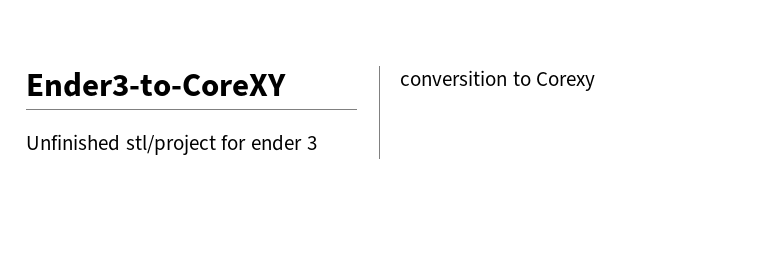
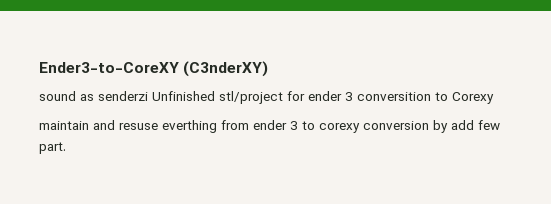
- Ender3-to-CoreXY
- Unfinished stl/project for ender 3 conversition to Corexy
+ Ender3-to-CoreXY (C3nderXY)
+ sound as senderzi Unfinished stl/project for ender 3 conversition to Corexy
+ maintain and resuse everthing from ender 3 to corexy conversion by add few part.

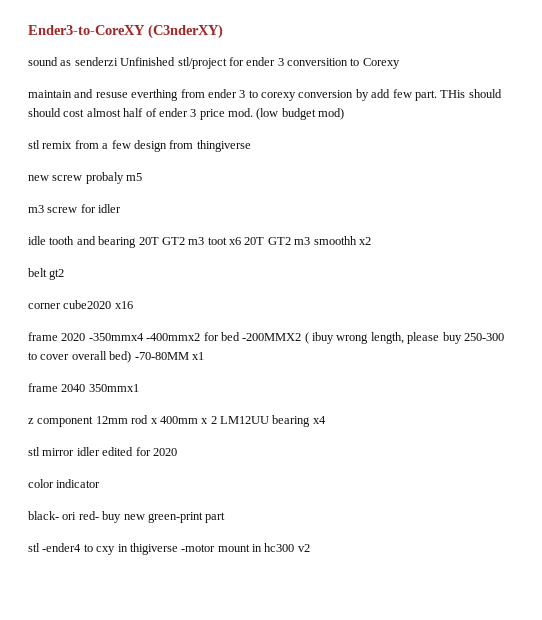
+ THis should should cost almost half of ender 3 price mod. (low budget mod)
+ stl remix from a few design from thingiverse
+ new screw probaly m5
+ m3 screw for idler
+ idle tooth and bearing 20T GT2 m3 toot x6 20T GT2 m3 smoothh x2
+ belt gt2
+ corner cube2020 x16
+ frame 2020 -350mmx4 -400mmx2 for bed -200MMX2 ( ibuy wrong length, please buy 250-300 to cover overall bed) -70-80MM x1
+ frame 2040 350mmx1
+ z component 12mm rod x 400mm x 2 LM12UU bearing x4
+ stl mirror idler edited for 2020
+ color indicator
+ black- ori red- buy new green-print part
+ stl -ender4 to cxy in thigiverse -motor mount in hc300 v2

